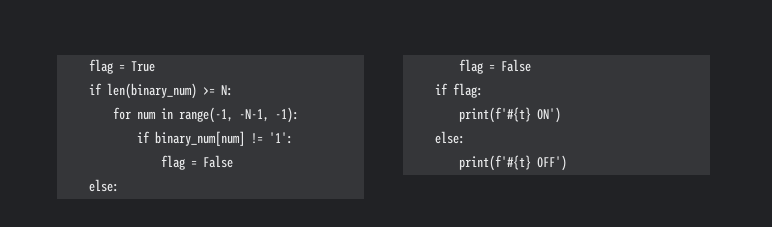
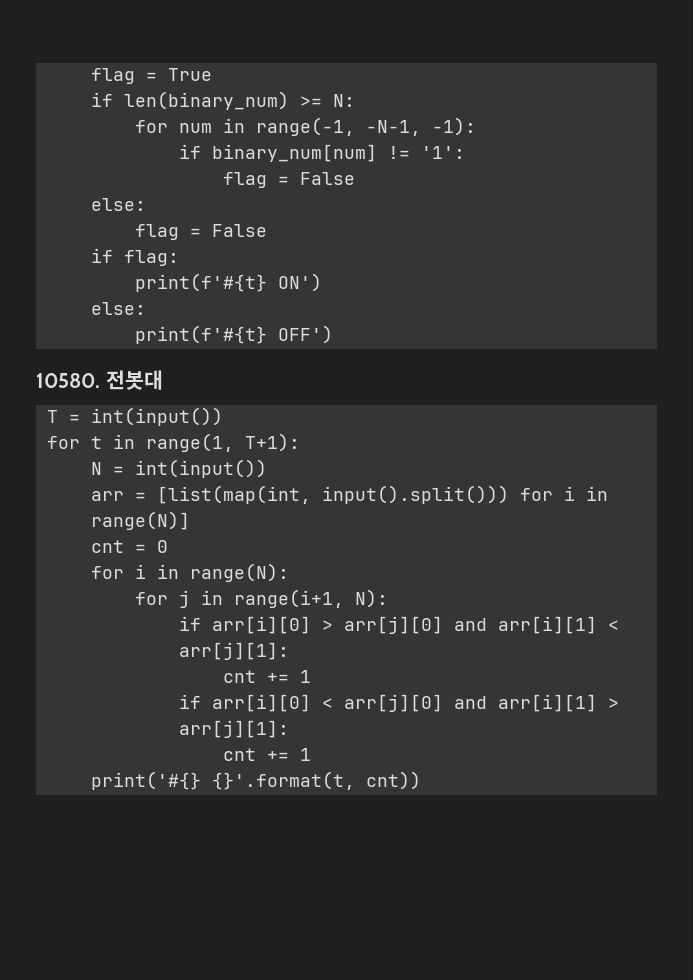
+ 10580. 전봇대
+ T = int(input())
+ for t in range(1, T+1):
+ N = int(input())
+ arr = [list(map(int, input().split())) for i in range(N)]
+ cnt = 0
+ for i in range(N):
+ for j in range(i+1, N):
+ if arr[i][0] > arr[j][0] and arr[i][1] < arr[j][1]:
+ cnt += 1
+ if arr[i][0] < arr[j][0] and arr[i][1] > arr[j][1]:
+ cnt += 1
+ print('#{} {}'.format(t, cnt))

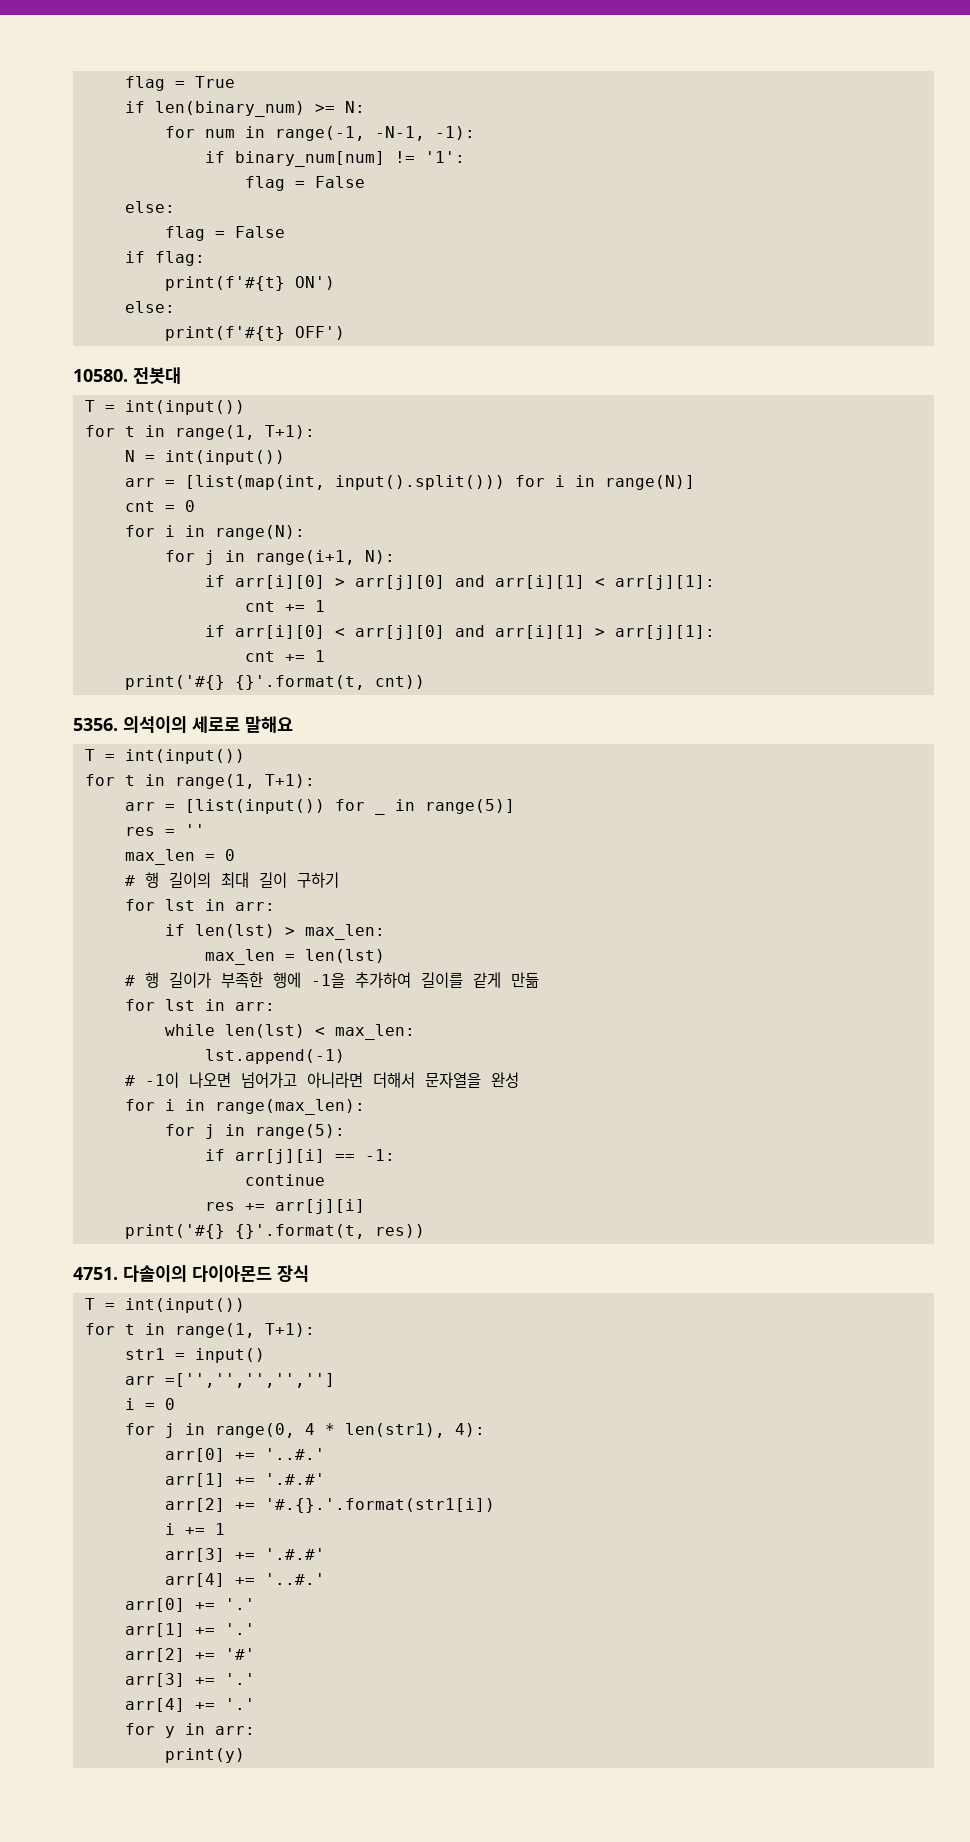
+ 5356. 의석이의 세로로 말해요
+ T = int(input())
+ for t in range(1, T+1):
+ arr = [list(input()) for _ in range(5)]
+ res = ''
+ max_len = 0
+ # 행 길이의 최대 길이 구하기
+ for lst in arr:
+ if len(lst) > max_len:
+ max_len = len(lst)
+ # 행 길이가 부족한 행에 -1을 추가하여 길이를 같게 만듦
+ for lst in arr:
+ while len(lst) < max_len:
+ lst.append(-1)
+ # -1이 나오면 넘어가고 아니라면 더해서 문자열을 완성
+ for i in range(max_len):
+ for j in range(5):
+ if arr[j][i] == -1:
+ continue
+ res += arr[j][i]
+ print('#{} {}'.format(t, res))
+ 4751. 다솔이의 다이아몬드 장식
+ T = int(input())
+ for t in range(1, T+1):
+ str1 = input()
+ arr =['','','','','']
+ i = 0
+ for j in range(0, 4 * len(str1), 4):
+ arr[0] += '..#.'
+ arr[1] += '.#.#'
+ arr[2] += '#.{}.'.format(str1[i])
+ i += 1
+ arr[3] += '.#.#'
+ arr[4] += '..#.'
+ arr[0] += '.'
+ arr[1] += '.'
+ arr[2] += '#'
+ arr[3] += '.'
+ arr[4] += '.'
+ for y in arr:
+ print(y)

